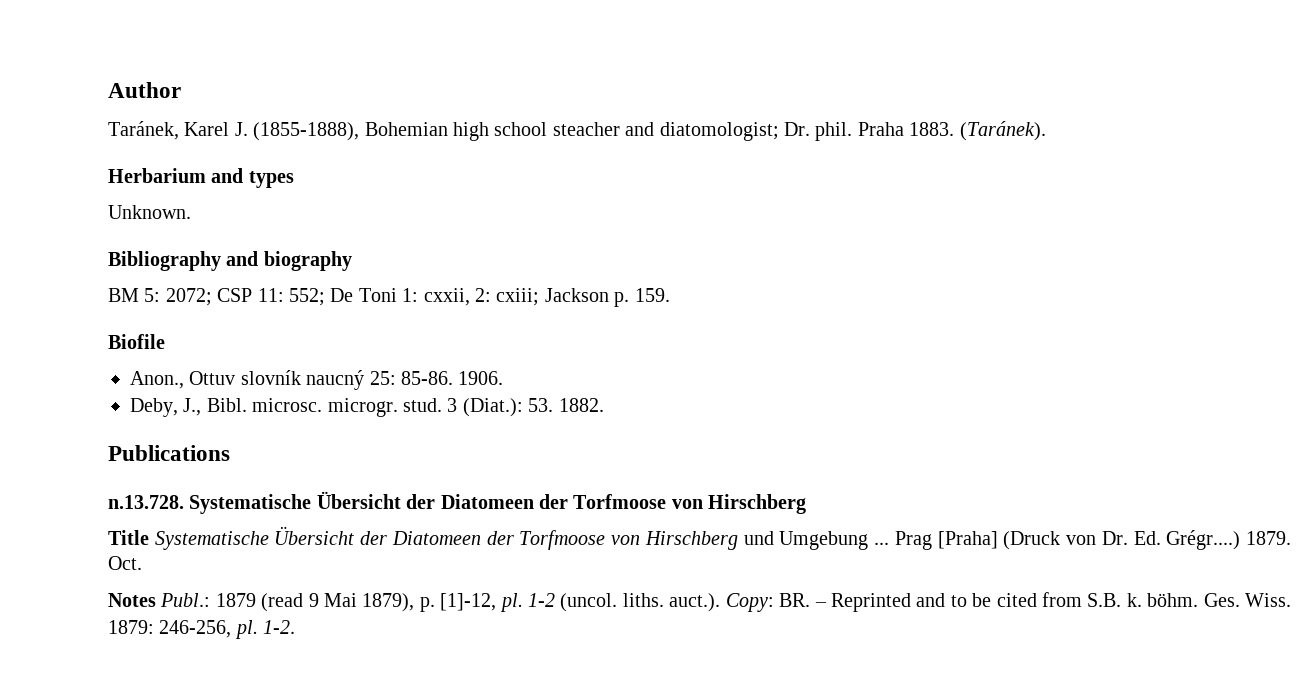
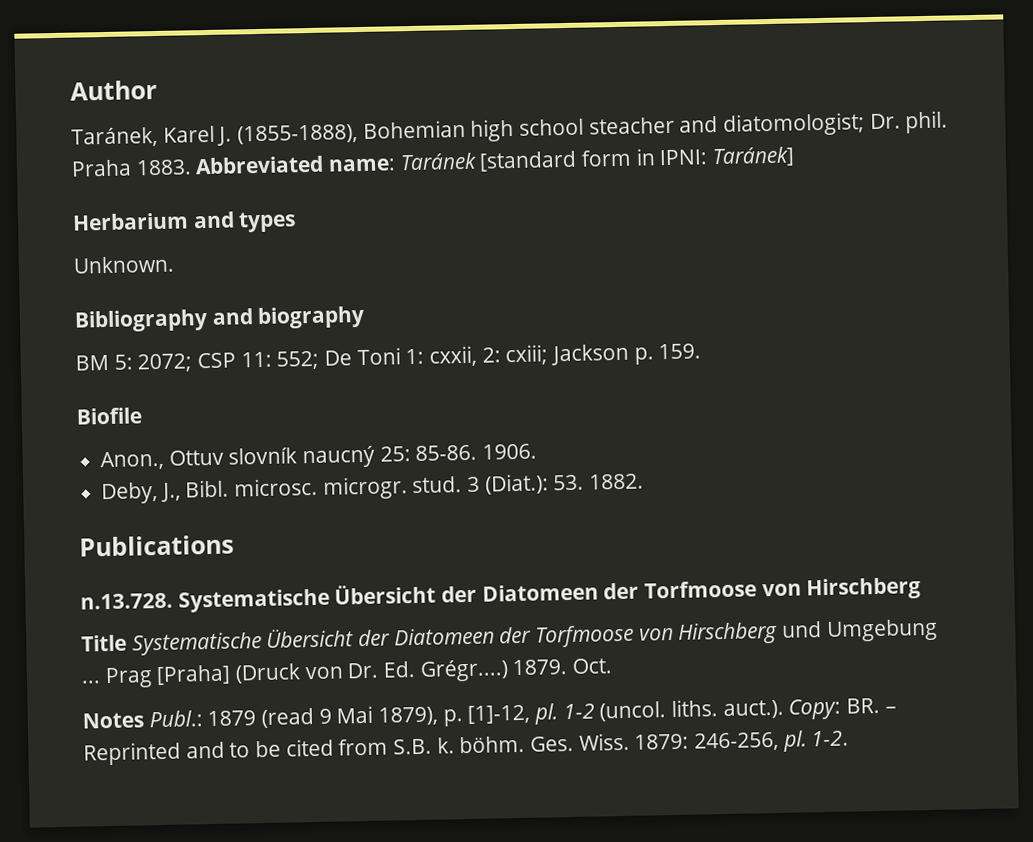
- (Taránek).
+ Abbreviated name: Taránek [standard form in IPNI: Taránek]

